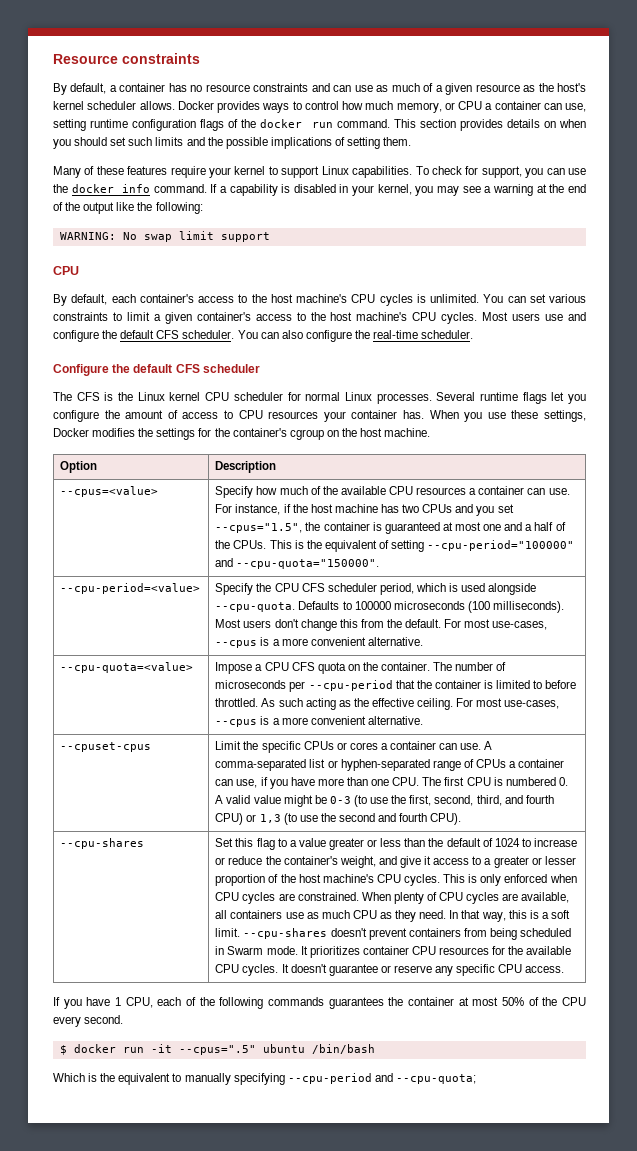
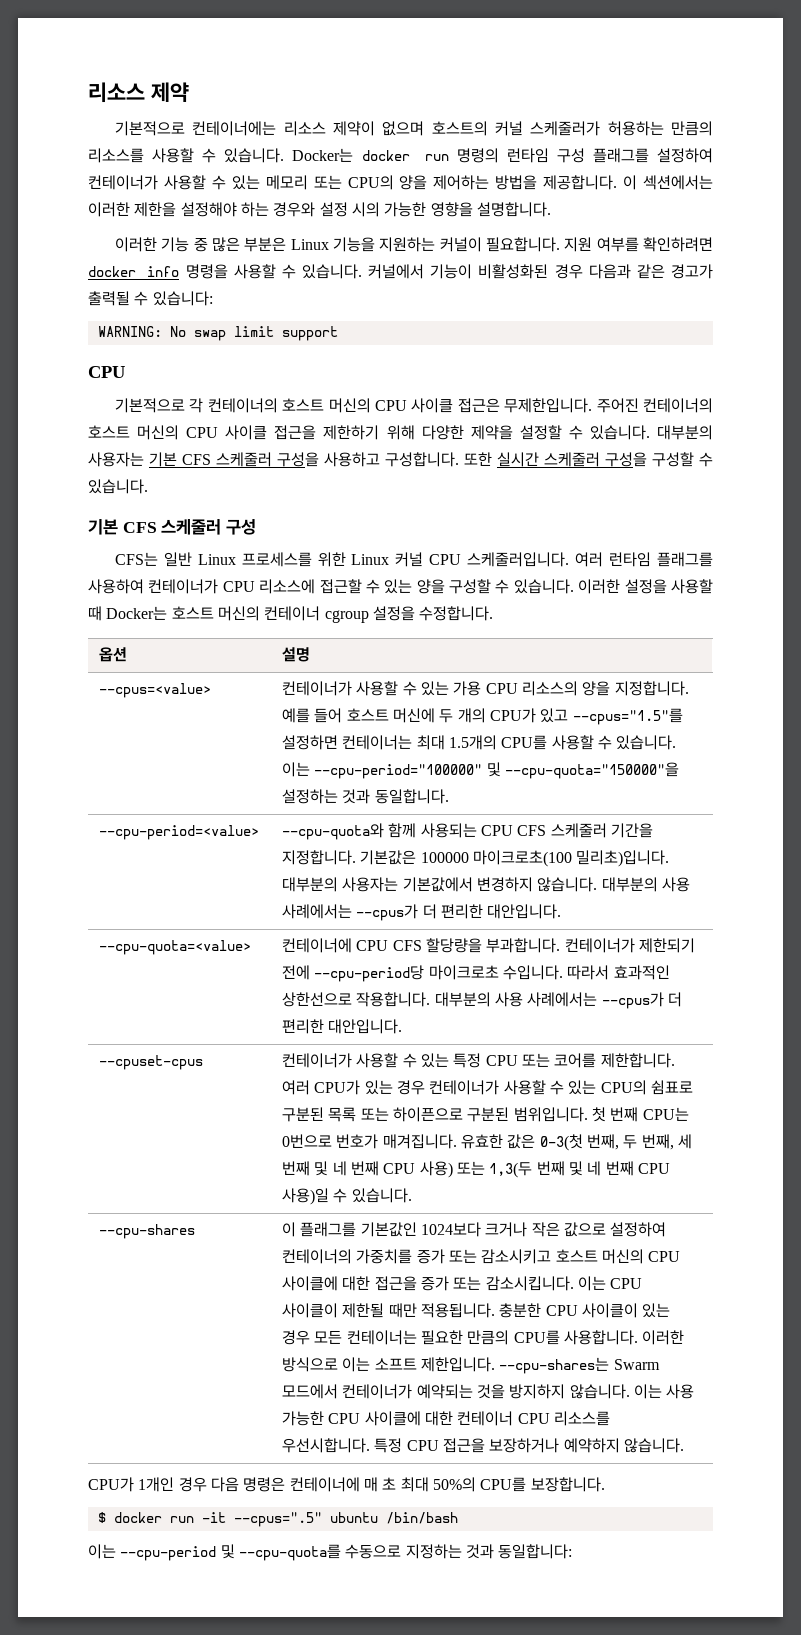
- Resource constraints
- By default, a container has no resource constraints and can use as much of a given resource as the host's kernel scheduler allows. Docker provides ways to control how much memory, or CPU a container can use, setting runtime configuration flags of the docker run command. This section provides details on when you should set such limits and the possible implications of setting them.
- Many of these features require your kernel to support Linux capabilities. To check for support, you can use the docker info command. If a capability is disabled in your kernel, you may see a warning at the end of the output like the following:
+ 리소스 제약
+ 기본적으로 컨테이너에는 리소스 제약이 없으며 호스트의 커널 스케줄러가 허용하는 만큼의 리소스를 사용할 수 있습니다. Docker는 docker run 명령의 런타임 구성 플래그를 설정하여 컨테이너가 사용할 수 있는 메모리 또는 CPU의 양을 제어하는 방법을 제공합니다. 이 섹션에서는 이러한 제한을 설정해야 하는 경우와 설정 시의 가능한 영향을 설명합니다.
+ 이러한 기능 중 많은 부분은 Linux 기능을 지원하는 커널이 필요합니다. 지원 여부를 확인하려면 docker info 명령을 사용할 수 있습니다. 커널에서 기능이 비활성화된 경우 다음과 같은 경고가 출력될 수 있습니다:
- By default, each container's access to the host machine's CPU cycles is unlimited. You can set various constraints to limit a given container's access to the host machine's CPU cycles. Most users use and configure the default CFS scheduler. You can also configure the real-time scheduler.
- Configure the default CFS scheduler
- The CFS is the Linux kernel CPU scheduler for normal Linux processes. Several runtime flags let you configure the amount of access to CPU resources your container has. When you use these settings, Docker modifies the settings for the container's cgroup on the host machine.
- Option | Description
- --cpus=<value> | Specify how much of the available CPU resources a container can use. For instance, if the host machine has two CPUs and you set --cpus="1.5", the container is guaranteed at most one and a half of the CPUs. This is the equivalent of setting --cpu-period="100000" and --cpu-quota="150000".
- --cpu-period=<value> | Specify the CPU CFS scheduler period, which is used alongside --cpu-quota. Defaults to 100000 microseconds (100 milliseconds). Most users don't change this from the default. For most use-cases, --cpus is a more convenient alternative.
- --cpu-quota=<value> | Impose a CPU CFS quota on the container. The number of microseconds per --cpu-period that the container is limited to before throttled. As such acting as the effective ceiling. For most use-cases, --cpus is a more convenient alternative.
- --cpuset-cpus | Limit the specific CPUs or cores a container can use. A comma-separated list or hyphen-separated range of CPUs a container can use, if you have more than one CPU. The first CPU is numbered 0. A valid value might be 0-3 (to use the first, second, third, and fourth CPU) or 1,3 (to use the second and fourth CPU).
- --cpu-shares | Set this flag to a value greater or less than the default of 1024 to increase or reduce the container's weight, and give it access to a greater or lesser proportion of the host machine's CPU cycles. This is only enforced when CPU cycles are constrained. When plenty of CPU cycles are available, all containers use as much CPU as they need. In that way, this is a soft limit. --cpu-shares doesn't prevent containers from being scheduled in Swarm mode. It prioritizes container CPU resources for the available CPU cycles. It doesn't guarantee or reserve any specific CPU access.
- If you have 1 CPU, each of the following commands guarantees the container at most 50% of the CPU every second.
+ 기본적으로 각 컨테이너의 호스트 머신의 CPU 사이클 접근은 무제한입니다. 주어진 컨테이너의 호스트 머신의 CPU 사이클 접근을 제한하기 위해 다양한 제약을 설정할 수 있습니다. 대부분의 사용자는 기본 CFS 스케줄러 구성을 사용하고 구성합니다. 또한 실시간 스케줄러 구성을 구성할 수 있습니다.
+ 기본 CFS 스케줄러 구성
+ CFS는 일반 Linux 프로세스를 위한 Linux 커널 CPU 스케줄러입니다. 여러 런타임 플래그를 사용하여 컨테이너가 CPU 리소스에 접근할 수 있는 양을 구성할 수 있습니다. 이러한 설정을 사용할 때 Docker는 호스트 머신의 컨테이너 cgroup 설정을 수정합니다.
+ 옵션 | 설명
+ --cpus=<value> | 컨테이너가 사용할 수 있는 가용 CPU 리소스의 양을 지정합니다. 예를 들어 호스트 머신에 두 개의 CPU가 있고 --cpus="1.5"를 설정하면 컨테이너는 최대 1.5개의 CPU를 사용할 수 있습니다. 이는 --cpu-period="100000" 및 --cpu-quota="150000"을 설정하는 것과 동일합니다.
+ --cpu-period=<value> | --cpu-quota와 함께 사용되는 CPU CFS 스케줄러 기간을 지정합니다. 기본값은 100000 마이크로초(100 밀리초)입니다. 대부분의 사용자는 기본값에서 변경하지 않습니다. 대부분의 사용 사례에서는 --cpus가 더 편리한 대안입니다.
+ --cpu-quota=<value> | 컨테이너에 CPU CFS 할당량을 부과합니다. 컨테이너가 제한되기 전에 --cpu-period당 마이크로초 수입니다. 따라서 효과적인 상한선으로 작용합니다. 대부분의 사용 사례에서는 --cpus가 더 편리한 대안입니다.
+ --cpuset-cpus | 컨테이너가 사용할 수 있는 특정 CPU 또는 코어를 제한합니다. 여러 CPU가 있는 경우 컨테이너가 사용할 수 있는 CPU의 쉼표로 구분된 목록 또는 하이픈으로 구분된 범위입니다. 첫 번째 CPU는 0번으로 번호가 매겨집니다. 유효한 값은 0-3(첫 번째, 두 번째, 세 번째 및 네 번째 CPU 사용) 또는 1,3(두 번째 및 네 번째 CPU 사용)일 수 있습니다.
+ --cpu-shares | 이 플래그를 기본값인 1024보다 크거나 작은 값으로 설정하여 컨테이너의 가중치를 증가 또는 감소시키고 호스트 머신의 CPU 사이클에 대한 접근을 증가 또는 감소시킵니다. 이는 CPU 사이클이 제한될 때만 적용됩니다. 충분한 CPU 사이클이 있는 경우 모든 컨테이너는 필요한 만큼의 CPU를 사용합니다. 이러한 방식으로 이는 소프트 제한입니다. --cpu-shares는 Swarm 모드에서 컨테이너가 예약되는 것을 방지하지 않습니다. 이는 사용 가능한 CPU 사이클에 대한 컨테이너 CPU 리소스를 우선시합니다. 특정 CPU 접근을 보장하거나 예약하지 않습니다.
+ CPU가 1개인 경우 다음 명령은 컨테이너에 매 초 최대 50%의 CPU를 보장합니다.
- Which is the equivalent to manually specifying --cpu-period and --cpu-quota;
+ 이는 --cpu-period 및 --cpu-quota를 수동으로 지정하는 것과 동일합니다:

